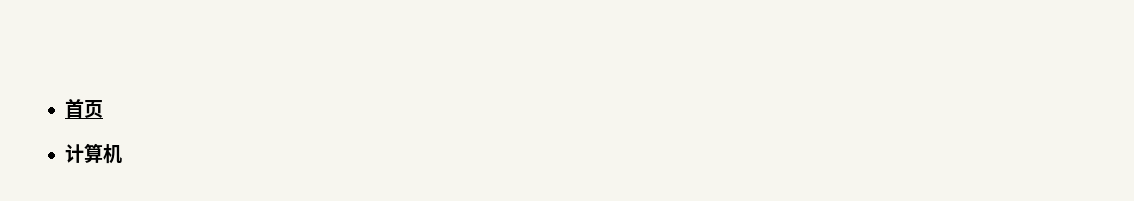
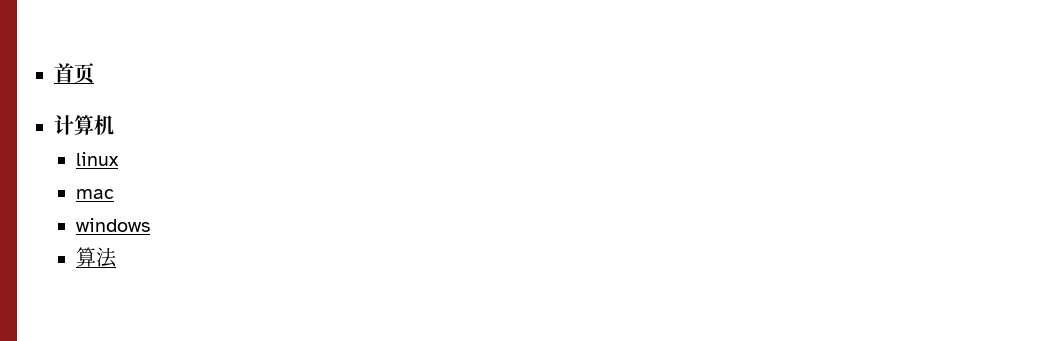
+ linux
+ mac
+ windows
+ 算法

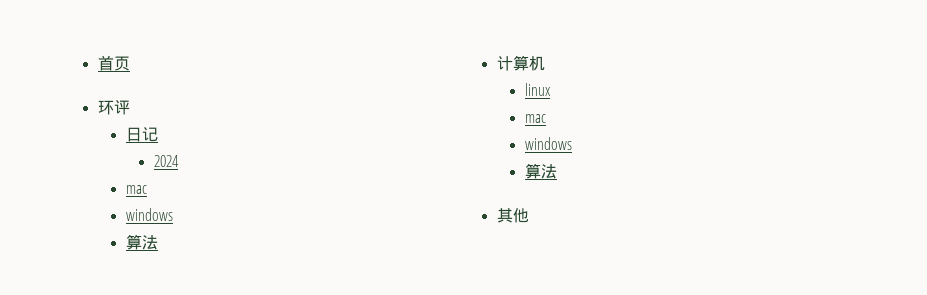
+ 环评
+ 日记
+ 2024
+ mac
+ windows
+ 算法
+ 其他

